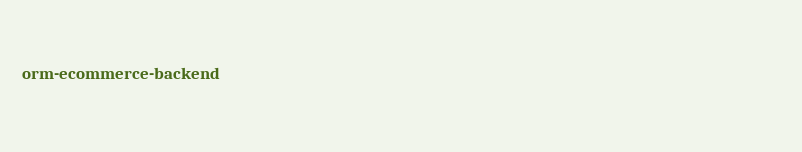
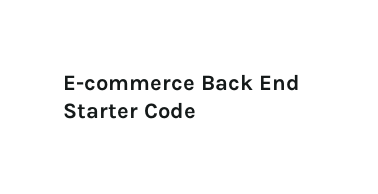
- orm-ecommerce-backend
+ E-commerce Back End Starter Code

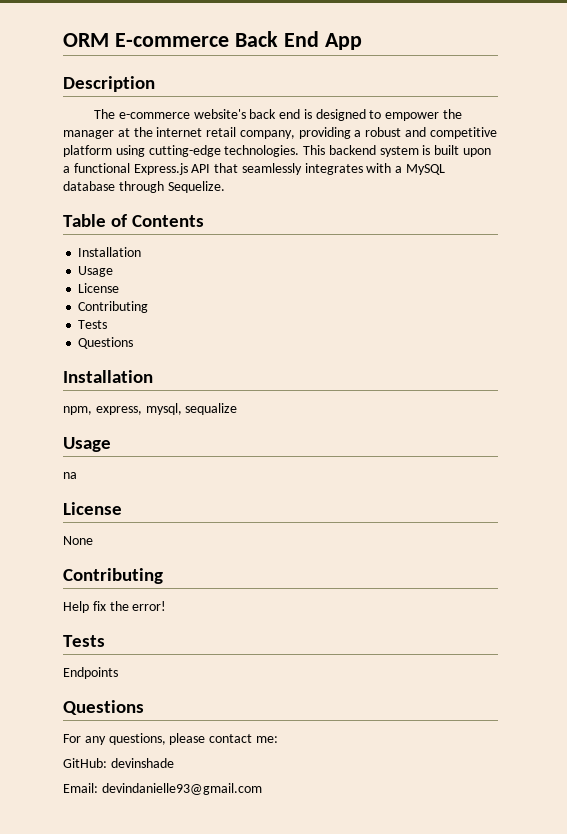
- E-commerce Back End Starter Code
+ ORM E-commerce Back End App
+ Description
+ The e-commerce website's back end is designed to empower the manager at the internet retail company, providing a robust and competitive platform using cutting-edge technologies. This backend system is built upon a functional Express.js API that seamlessly integrates with a MySQL database through Sequelize.
+ Table of Contents
+ Installation
+ Usage
+ License
+ Contributing
+ Tests
+ Questions
+ Installation
+ npm, express, mysql, sequalize
+ Usage
+ na
+ License
+ None
+ Contributing
+ Help fix the error!
+ Tests
+ Endpoints
+ Questions
+ For any questions, please contact me:
+ GitHub: devinshade
+ Email: devindanielle93@gmail.com

